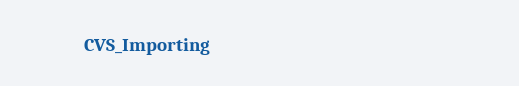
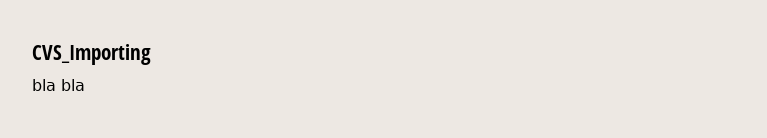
+ bla bla

